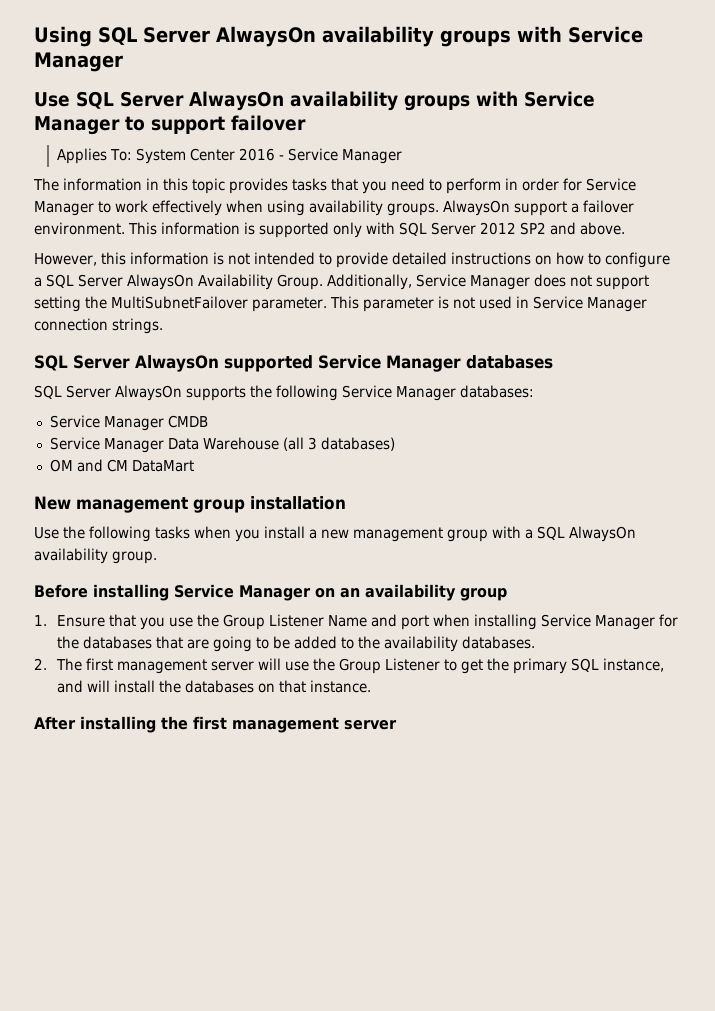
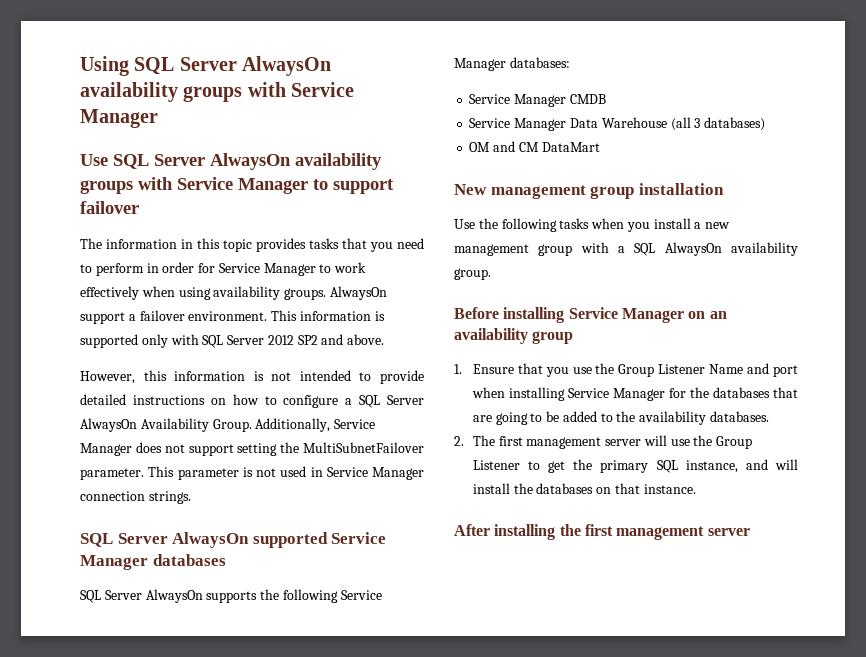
- Applies To: System Center 2016 - Service Manager

